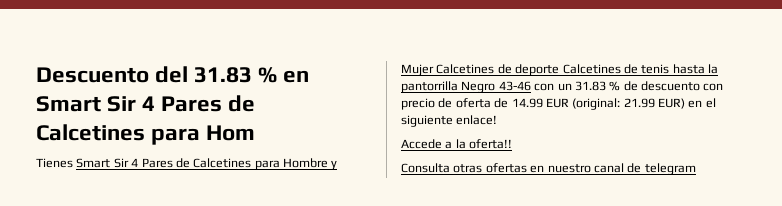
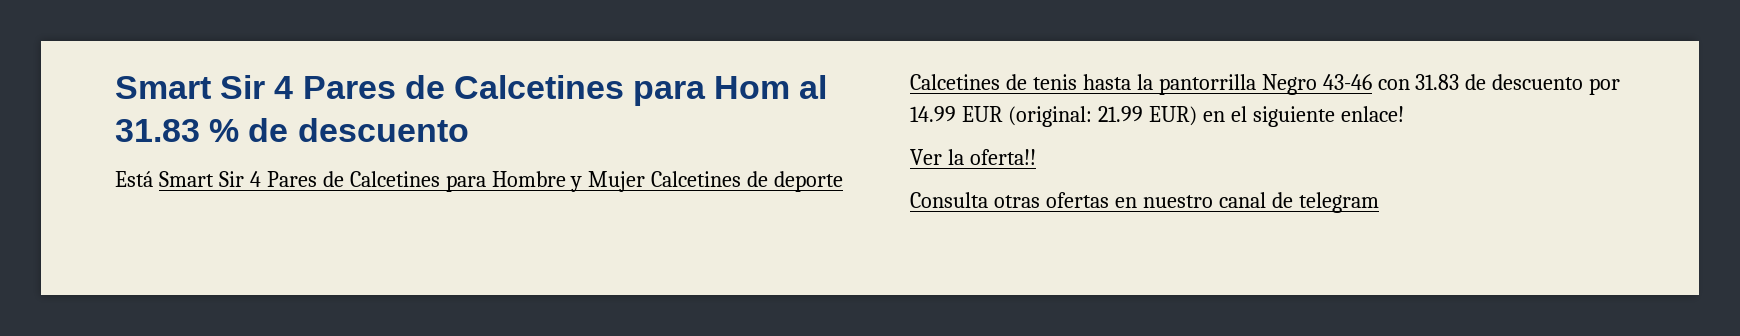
- Descuento del 31.83 % en Smart Sir 4 Pares de Calcetines para Hom
- Tienes Smart Sir 4 Pares de Calcetines para Hombre y Mujer Calcetines de deporte Calcetines de tenis hasta la pantorrilla Negro 43-46 con un 31.83 % de descuento con precio de oferta de 14.99 EUR (original: 21.99 EUR) en el siguiente enlace!
+ Smart Sir 4 Pares de Calcetines para Hom al 31.83 % de descuento
+ Está Smart Sir 4 Pares de Calcetines para Hombre y Mujer Calcetines de deporte Calcetines de tenis hasta la pantorrilla Negro 43-46 con 31.83 de descuento por 14.99 EUR (original: 21.99 EUR) en el siguiente enlace!
- Accede a la oferta!!
+ Ver la oferta!!

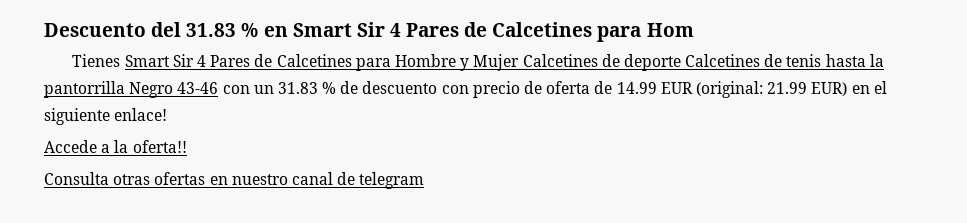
- Smart Sir 4 Pares de Calcetines para Hom al 31.83 % de descuento
- Está Smart Sir 4 Pares de Calcetines para Hombre y Mujer Calcetines de deporte Calcetines de tenis hasta la pantorrilla Negro 43-46 con 31.83 de descuento por 14.99 EUR (original: 21.99 EUR) en el siguiente enlace!
+ Descuento del 31.83 % en Smart Sir 4 Pares de Calcetines para Hom
+ Tienes Smart Sir 4 Pares de Calcetines para Hombre y Mujer Calcetines de deporte Calcetines de tenis hasta la pantorrilla Negro 43-46 con un 31.83 % de descuento con precio de oferta de 14.99 EUR (original: 21.99 EUR) en el siguiente enlace!
- Ver la oferta!!
+ Accede a la oferta!!

